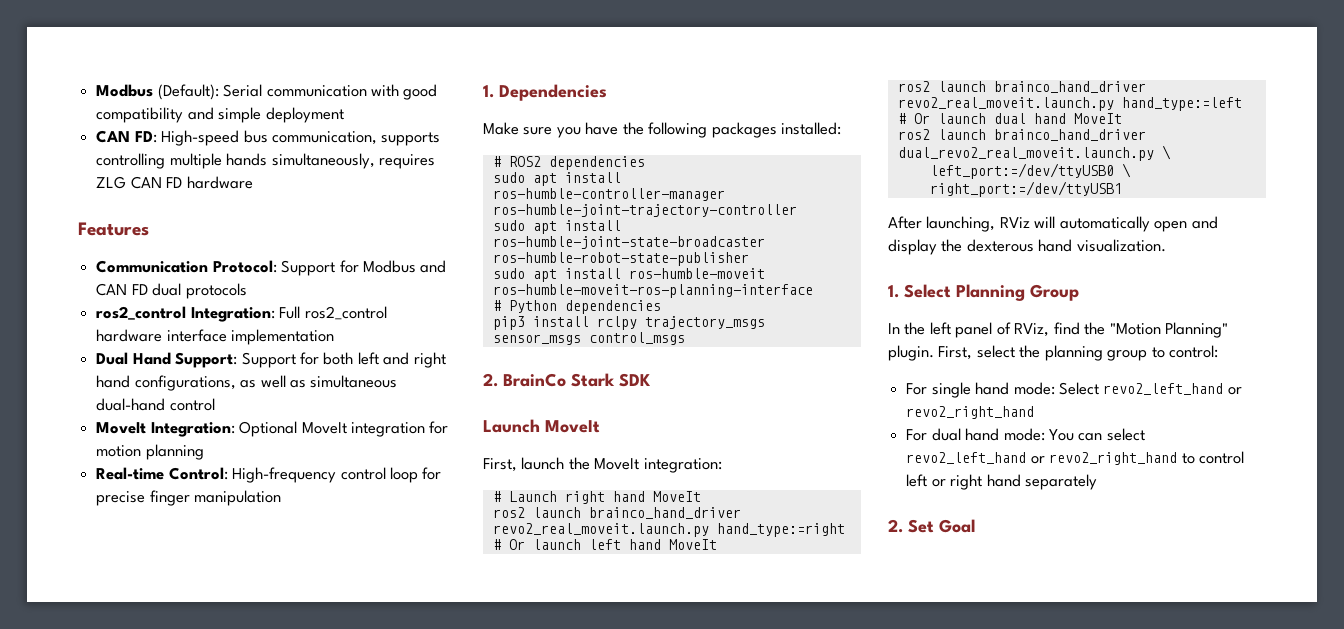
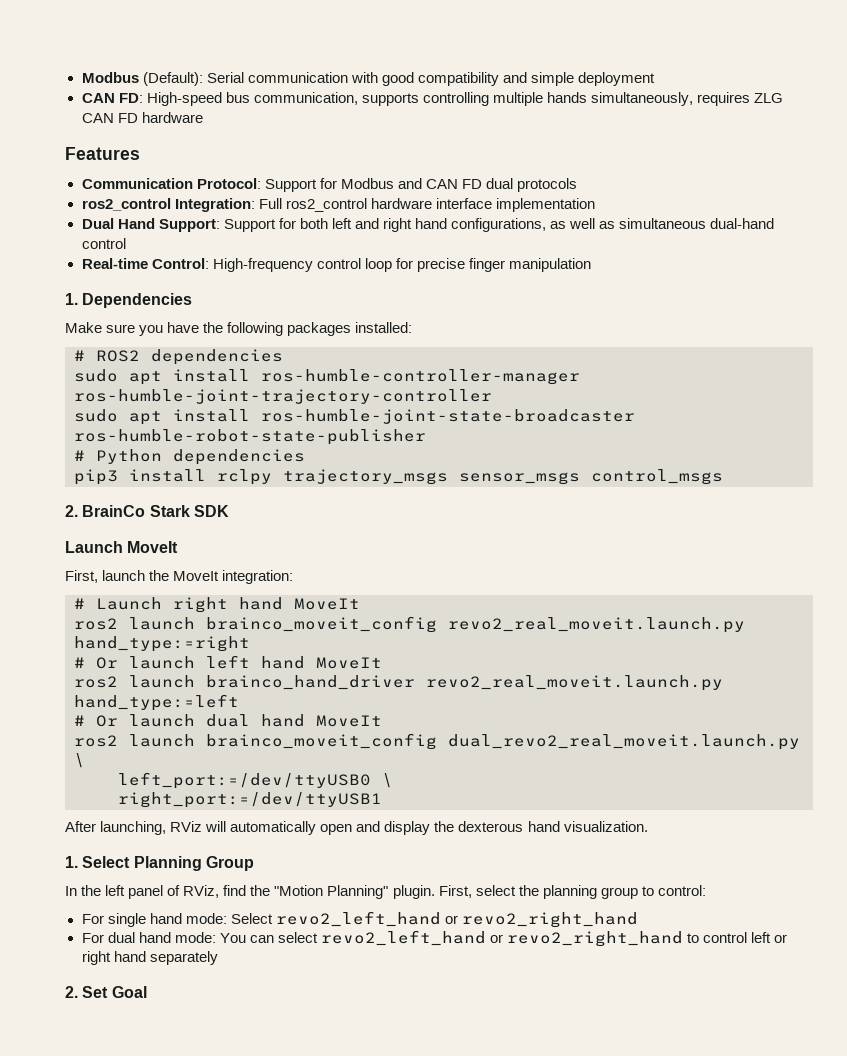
- MoveIt Integration: Optional MoveIt integration for motion planning
- sudo apt install ros-humble-moveit ros-humble-moveit-ros-planning-interface
- ros2 launch brainco_hand_driver revo2_real_moveit.launch.py hand_type:=right
+ ros2 launch brainco_moveit_config revo2_real_moveit.launch.py hand_type:=right
- ros2 launch brainco_hand_driver dual_revo2_real_moveit.launch.py \
+ ros2 launch brainco_moveit_config dual_revo2_real_moveit.launch.py \

